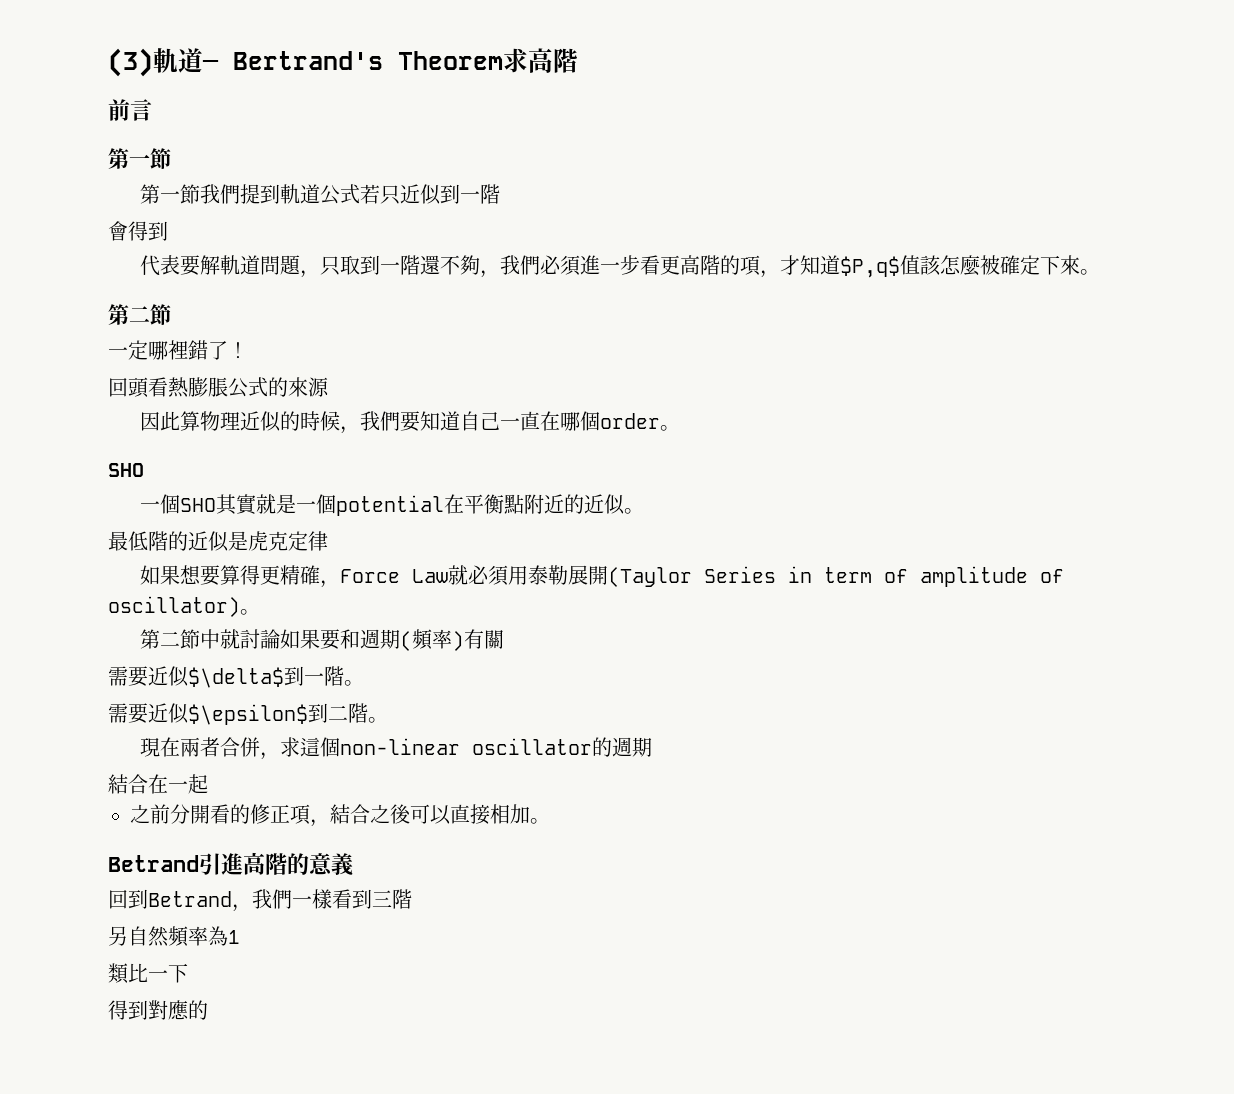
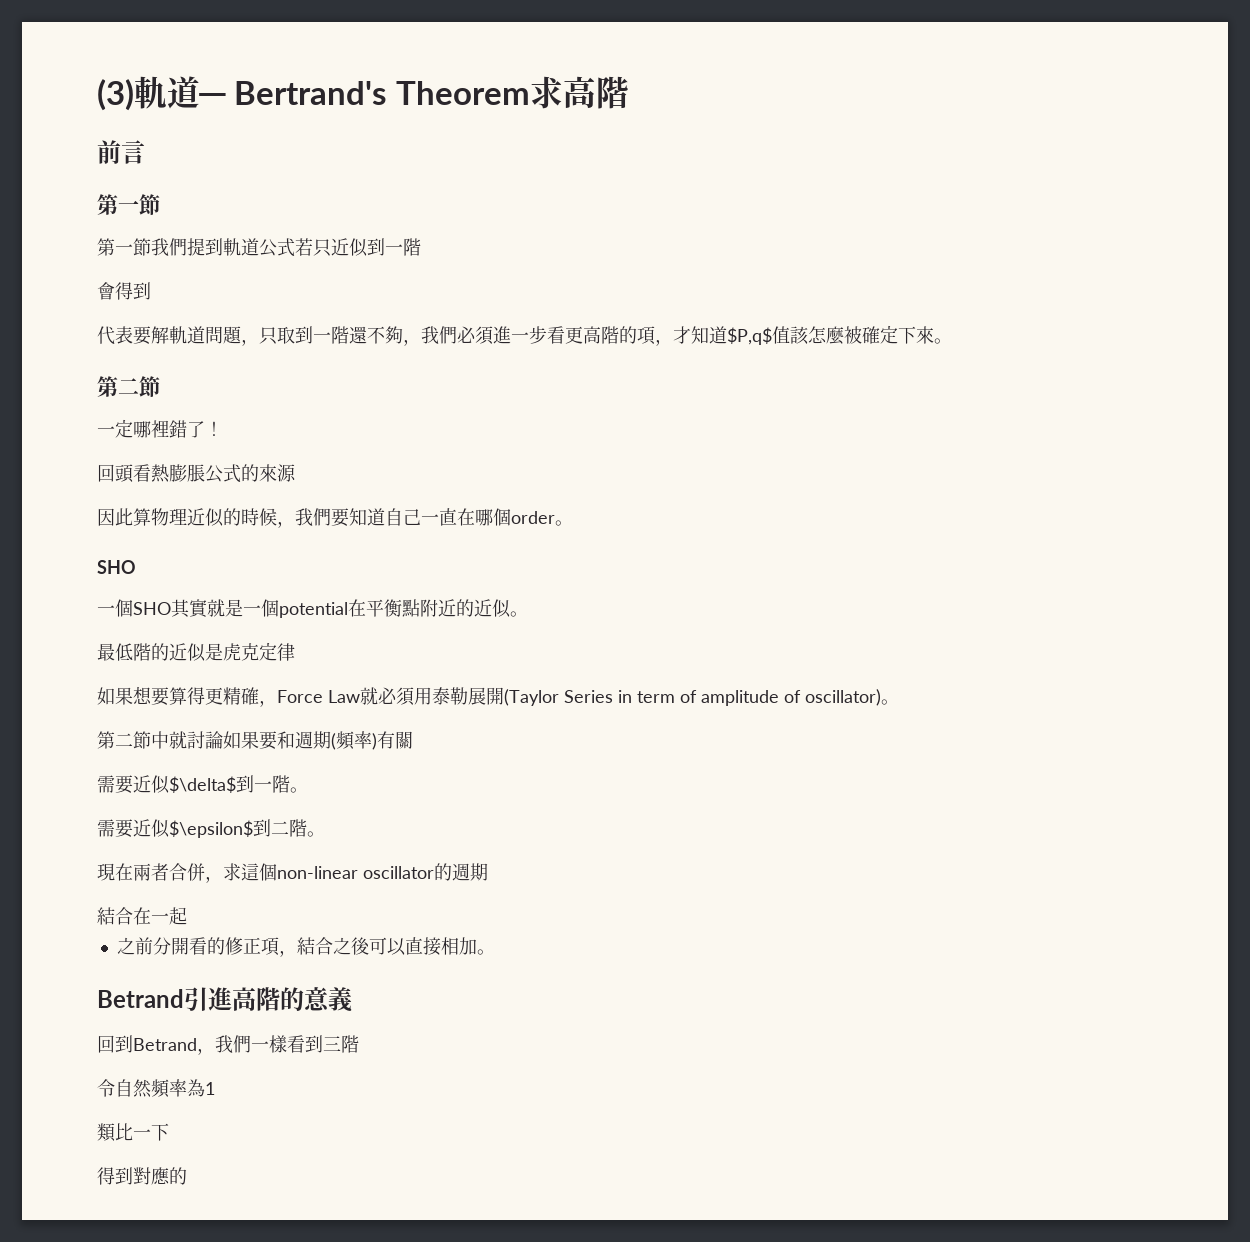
- 另自然頻率為1
+ 令自然頻率為1

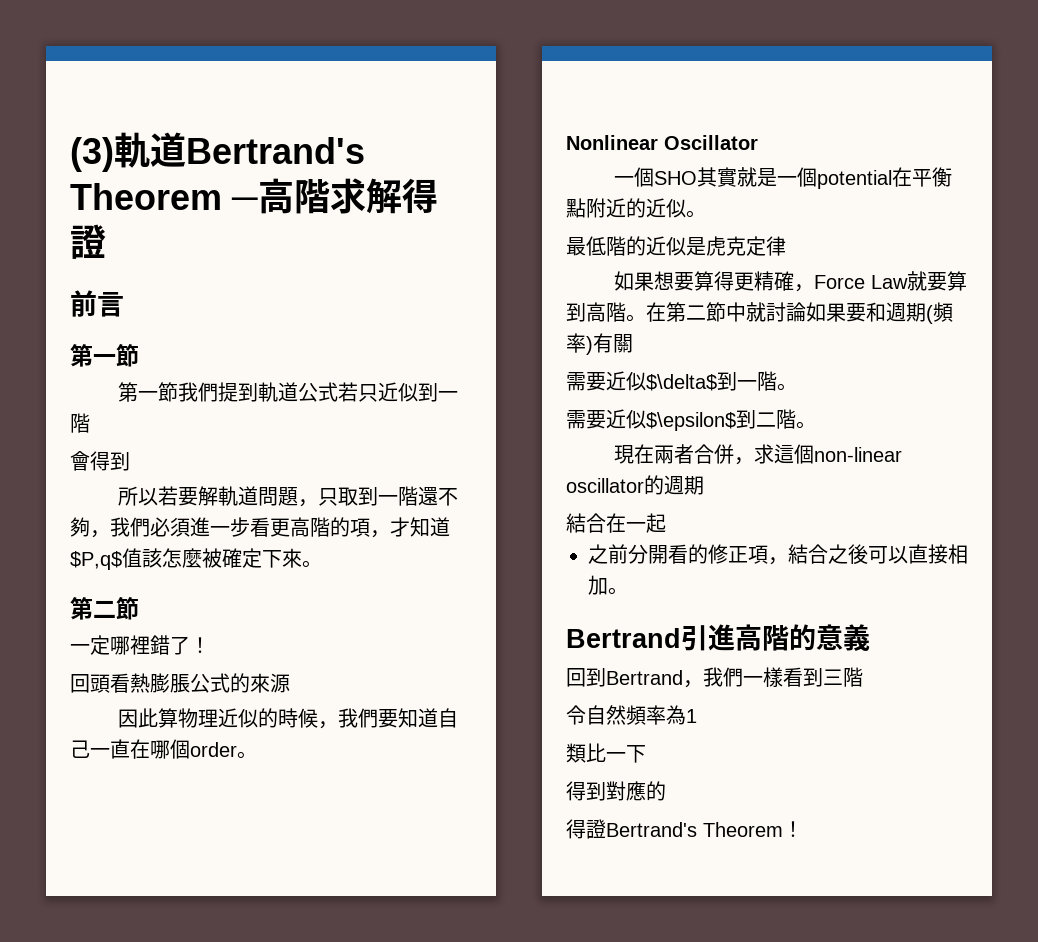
- (3)軌道─ Bertrand's Theorem求高階
+ (3)軌道Bertrand's Theorem ─高階求解得證
- 代表要解軌道問題，只取到一階還不夠，我們必須進一步看更高階的項，才知道$P,q$值該怎麼被確定下來。
+ 所以若要解軌道問題，只取到一階還不夠，我們必須進一步看更高階的項，才知道$P,q$值該怎麼被確定下來。
  因此算物理近似的時候，我們要知道自己一直在哪個order。
- SHO
+ Nonlinear Oscillator
- 如果想要算得更精確，Force Law就必須用泰勒展開(Taylor Series in term of amplitude of oscillator)。
- 第二節中就討論如果要和週期(頻率)有關
+ 如果想要算得更精確，Force Law就要算到高階。在第二節中就討論如果要和週期(頻率)有關
- Betrand引進高階的意義
+ Bertrand引進高階的意義
- 回到Betrand，我們一樣看到三階
+ 回到Bertrand，我們一樣看到三階
+ 得證Bertrand's Theorem！

